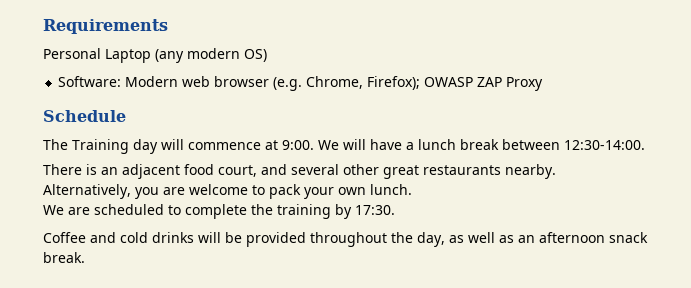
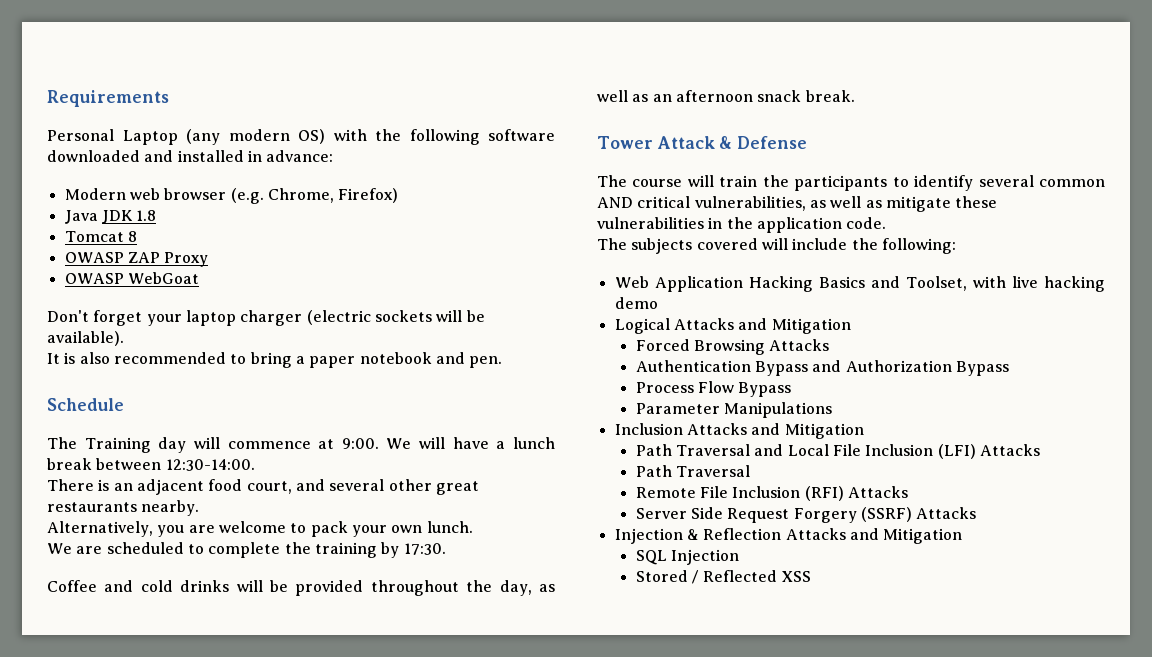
- Personal Laptop (any modern OS)
- Software: Modern web browser (e.g. Chrome, Firefox); OWASP ZAP Proxy
+ Personal Laptop (any modern OS) with the following software downloaded and installed in advance:
+ Modern web browser (e.g. Chrome, Firefox)
+ Java JDK 1.8
+ Tomcat 8
+ OWASP ZAP Proxy
+ OWASP WebGoat
+ Don't forget your laptop charger (electric sockets will be available).
+ It is also recommended to bring a paper notebook and pen.
+ Tower Attack & Defense
+ The course will train the participants to identify several common AND critical vulnerabilities, as well as mitigate these vulnerabilities in the application code.
+ The subjects covered will include the following:
+ Web Application Hacking Basics and Toolset, with live hacking demo
+ Logical Attacks and Mitigation
+ Forced Browsing Attacks
+ Authentication Bypass and Authorization Bypass
+ Process Flow Bypass
+ Parameter Manipulations
+ Inclusion Attacks and Mitigation
+ Path Traversal and Local File Inclusion (LFI) Attacks
+ Path Traversal
+ Remote File Inclusion (RFI) Attacks
+ Server Side Request Forgery (SSRF) Attacks
+ Injection & Reflection Attacks and Mitigation
+ SQL Injection
+ Stored / Reflected XSS

